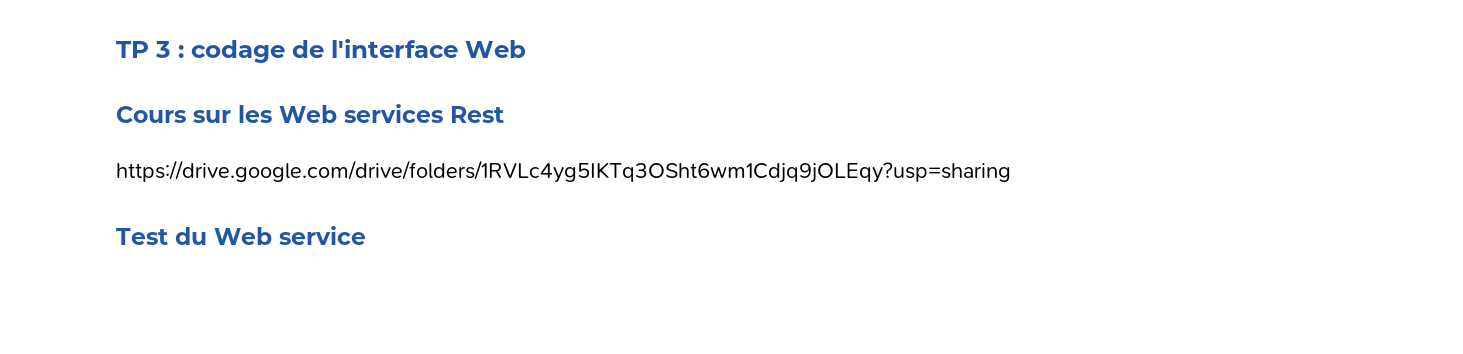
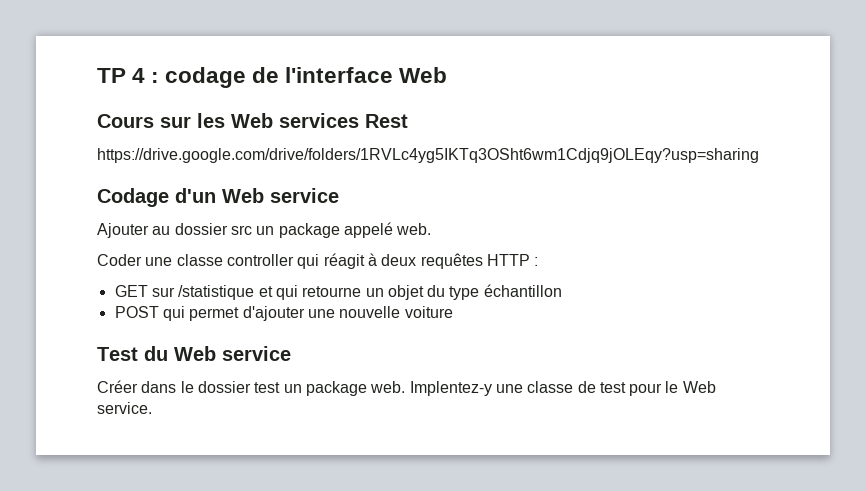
- TP 3 : codage de l'interface Web
+ TP 4 : codage de l'interface Web
+ Codage d'un Web service
+ Ajouter au dossier src un package appelé web.
+ Coder une classe controller qui réagit à deux requêtes HTTP :
+ GET sur /statistique et qui retourne un objet du type échantillon
+ POST qui permet d'ajouter une nouvelle voiture
  Test du Web service
+ Créer dans le dossier test un package web. Implentez-y une classe de test pour le Web service.

